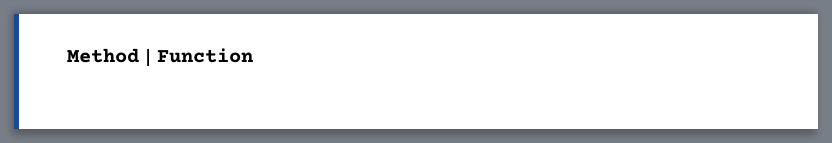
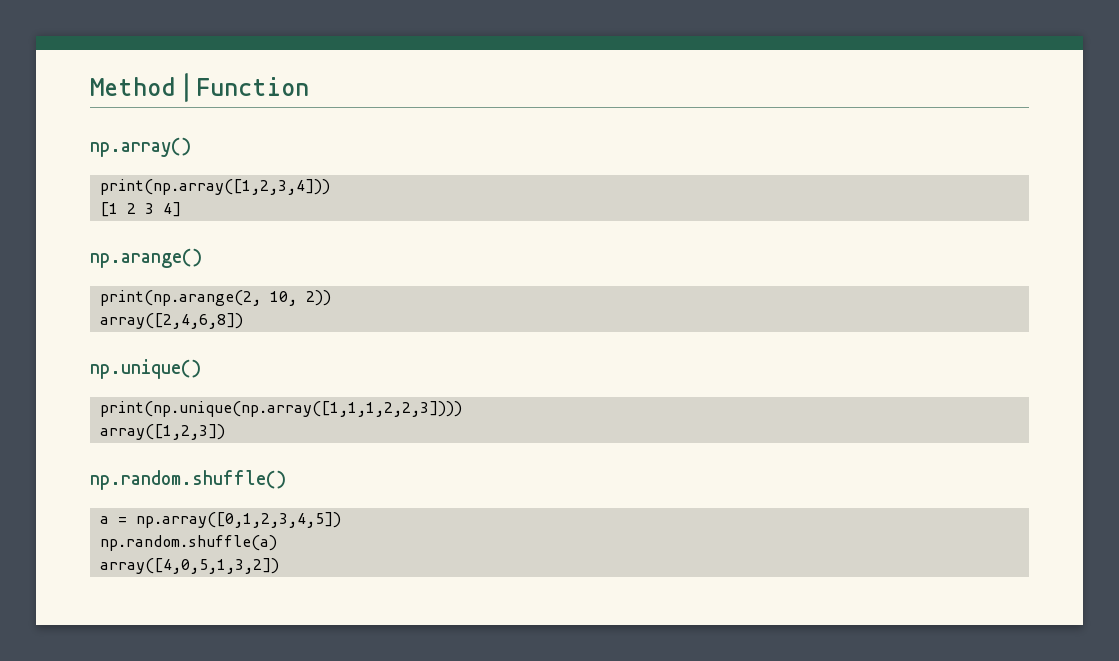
+ np.array()
+ print(np.array([1,2,3,4]))
+ [1 2 3 4]
+ np.arange()
+ print(np.arange(2, 10, 2))
+ array([2,4,6,8])
+ np.unique()
+ print(np.unique(np.array([1,1,1,2,2,3])))
+ array([1,2,3])
+ np.random.shuffle()
+ a = np.array([0,1,2,3,4,5])
+ np.random.shuffle(a)
+ array([4,0,5,1,3,2])

